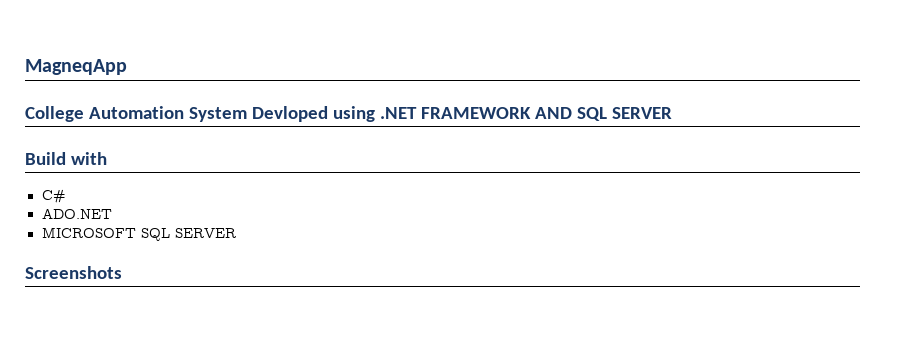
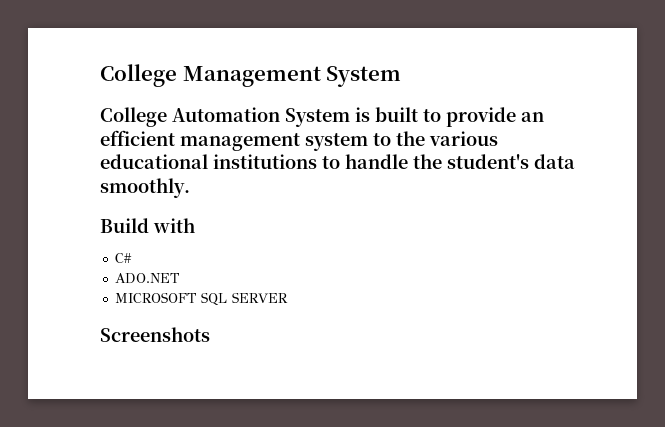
- MagneqApp
+ College Management System
- College Automation System Devloped using .NET FRAMEWORK AND SQL SERVER
+ College Automation System is built to provide an efficient management system to the various educational institutions to handle the student's data smoothly.

